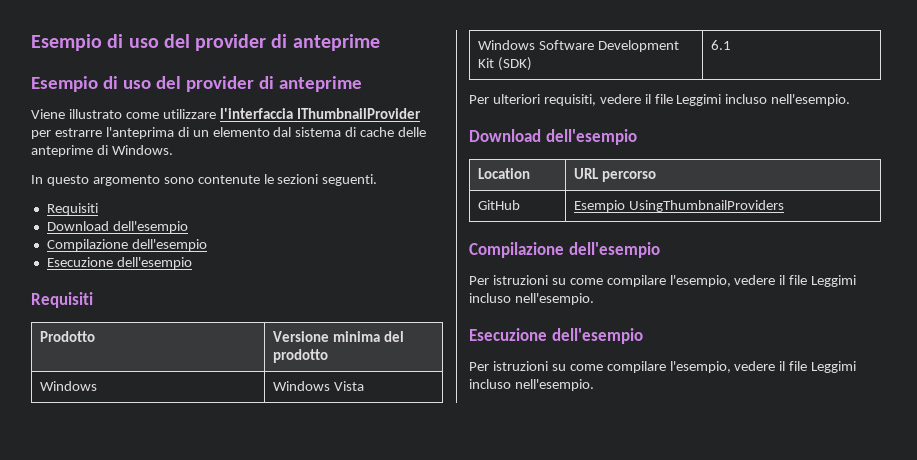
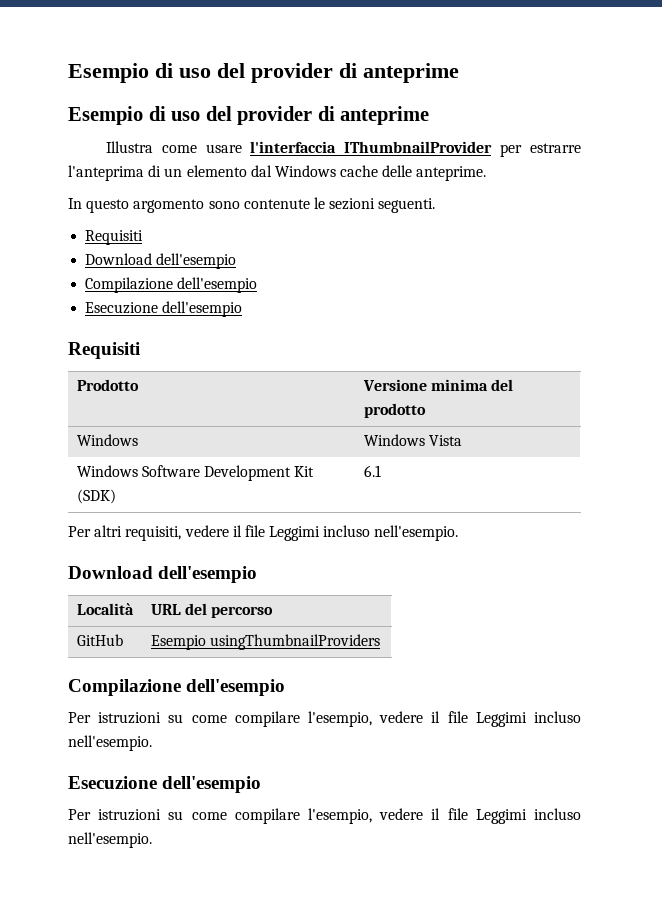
- Viene illustrato come utilizzare l'interfaccia IThumbnailProvider per estrarre l'anteprima di un elemento dal sistema di cache delle anteprime di Windows.
+ Illustra come usare l'interfaccia IThumbnailProvider per estrarre l'anteprima di un elemento dal Windows cache delle anteprime.
- Per ulteriori requisiti, vedere il file Leggimi incluso nell'esempio.
+ Per altri requisiti, vedere il file Leggimi incluso nell'esempio.
- Location | URL percorso
+ Località | URL del percorso
- GitHub | Esempio UsingThumbnailProviders
+ GitHub | Esempio usingThumbnailProviders

